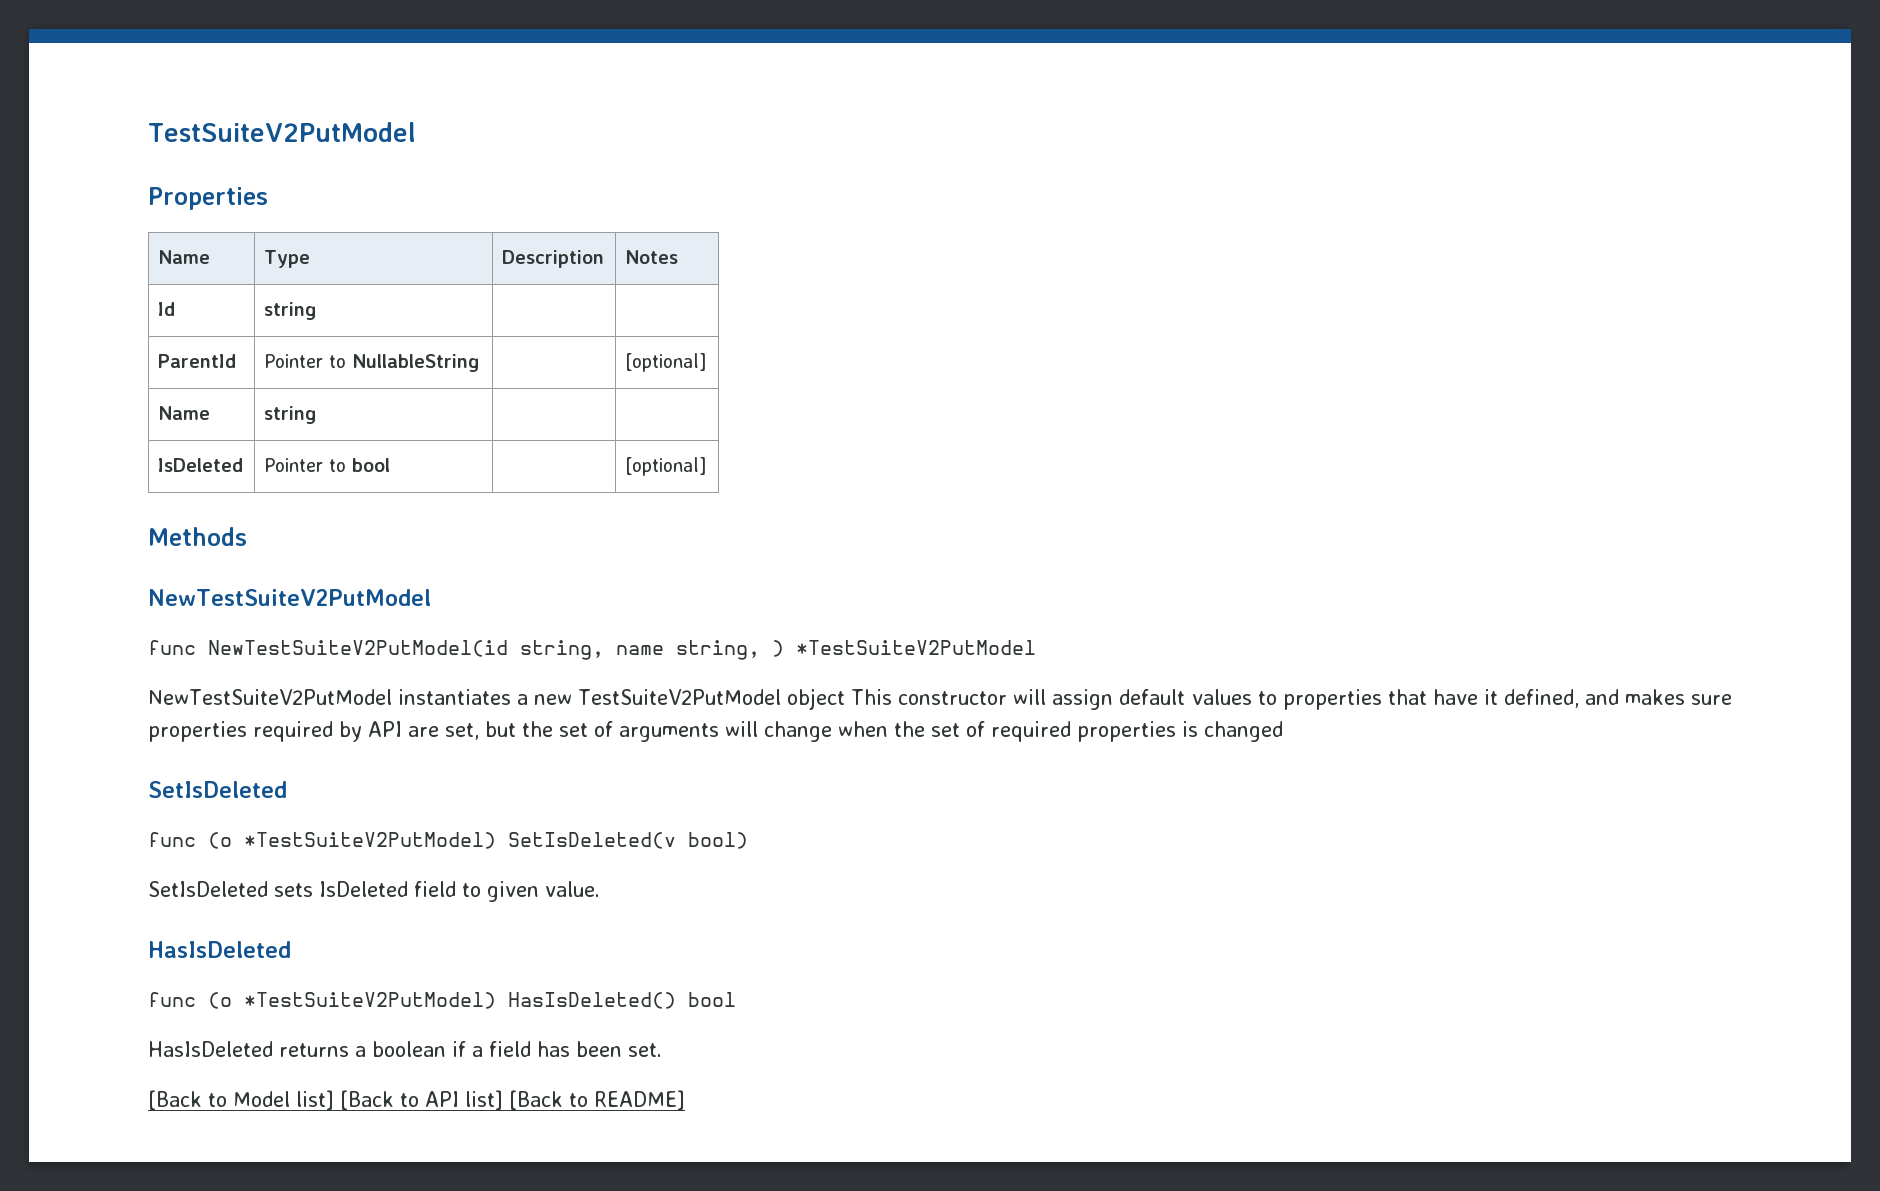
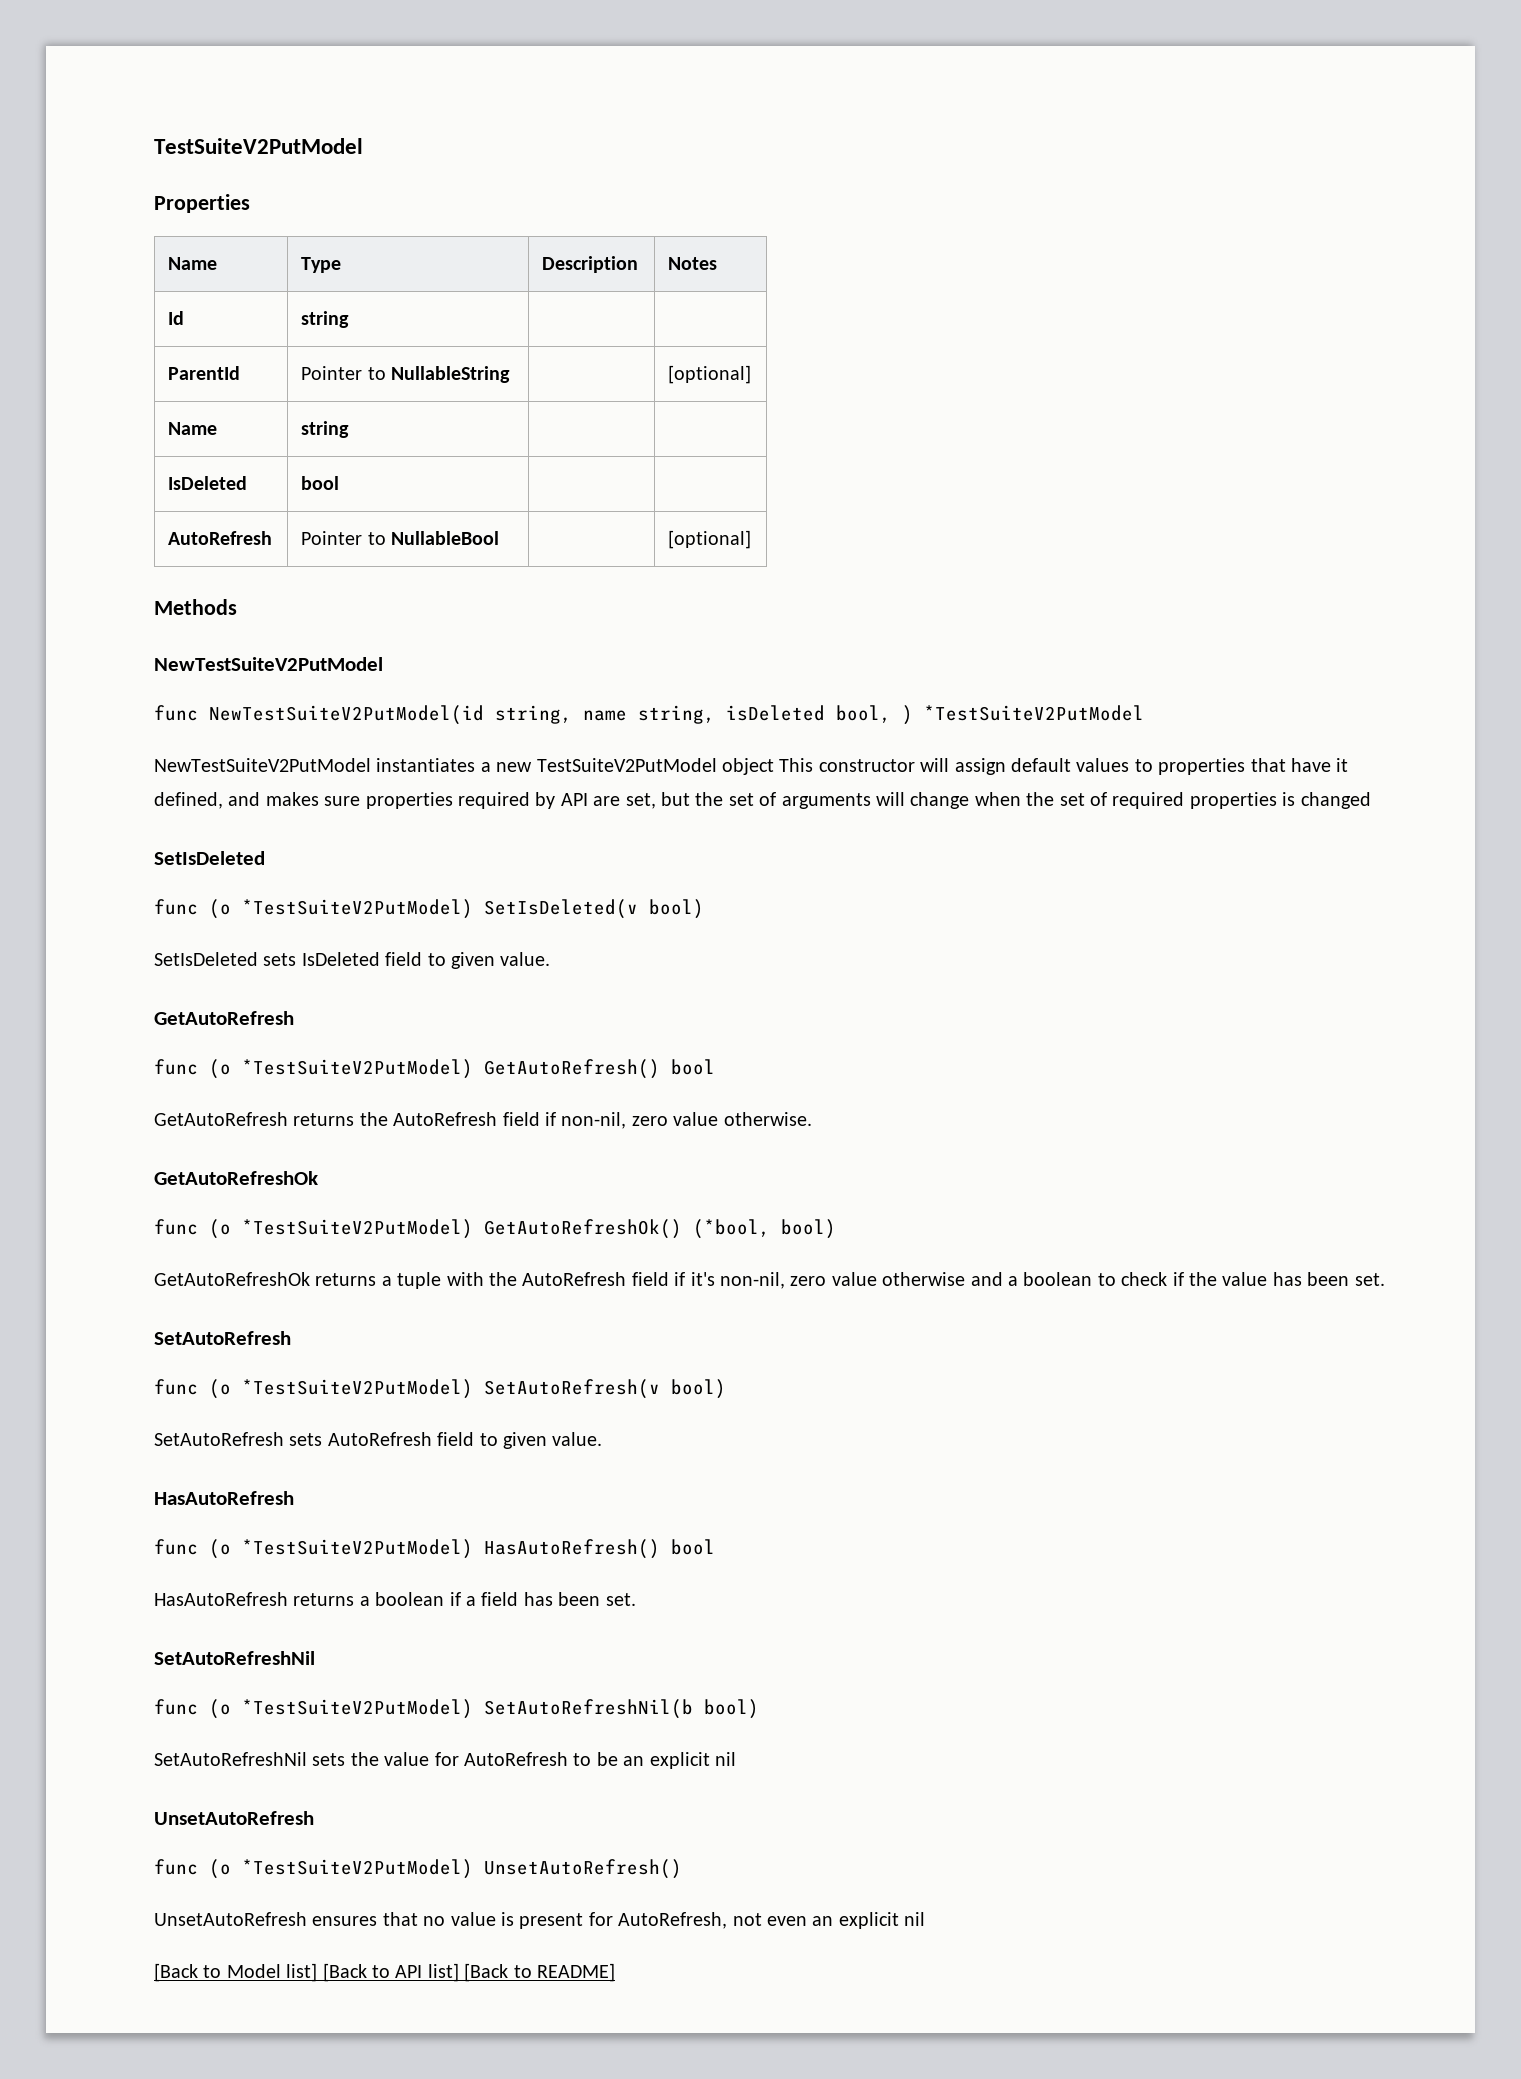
- IsDeleted | Pointer to bool | | [optional]
+ IsDeleted | bool | |
+ AutoRefresh | Pointer to NullableBool | | [optional]
- func NewTestSuiteV2PutModel(id string, name string, ) *TestSuiteV2PutModel
+ func NewTestSuiteV2PutModel(id string, name string, isDeleted bool, ) *TestSuiteV2PutModel
  SetIsDeleted sets IsDeleted field to given value.
- HasIsDeleted
- func (o *TestSuiteV2PutModel) HasIsDeleted() bool
- HasIsDeleted returns a boolean if a field has been set.
+ GetAutoRefresh
+ func (o *TestSuiteV2PutModel) GetAutoRefresh() bool
+ GetAutoRefresh returns the AutoRefresh field if non-nil, zero value otherwise.
+ GetAutoRefreshOk
+ func (o *TestSuiteV2PutModel) GetAutoRefreshOk() (*bool, bool)
+ GetAutoRefreshOk returns a tuple with the AutoRefresh field if it's non-nil, zero value otherwise and a boolean to check if the value has been set.
+ SetAutoRefresh
+ func (o *TestSuiteV2PutModel) SetAutoRefresh(v bool)
+ SetAutoRefresh sets AutoRefresh field to given value.
+ HasAutoRefresh
+ func (o *TestSuiteV2PutModel) HasAutoRefresh() bool
+ HasAutoRefresh returns a boolean if a field has been set.
+ SetAutoRefreshNil
+ func (o *TestSuiteV2PutModel) SetAutoRefreshNil(b bool)
+ SetAutoRefreshNil sets the value for AutoRefresh to be an explicit nil
+ UnsetAutoRefresh
+ func (o *TestSuiteV2PutModel) UnsetAutoRefresh()
+ UnsetAutoRefresh ensures that no value is present for AutoRefresh, not even an explicit nil

